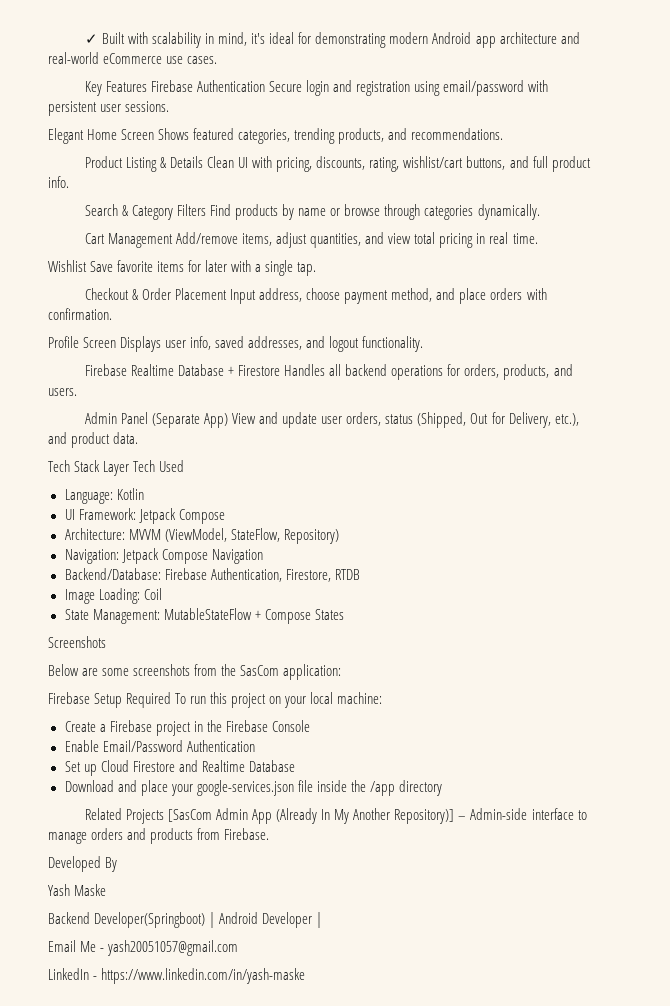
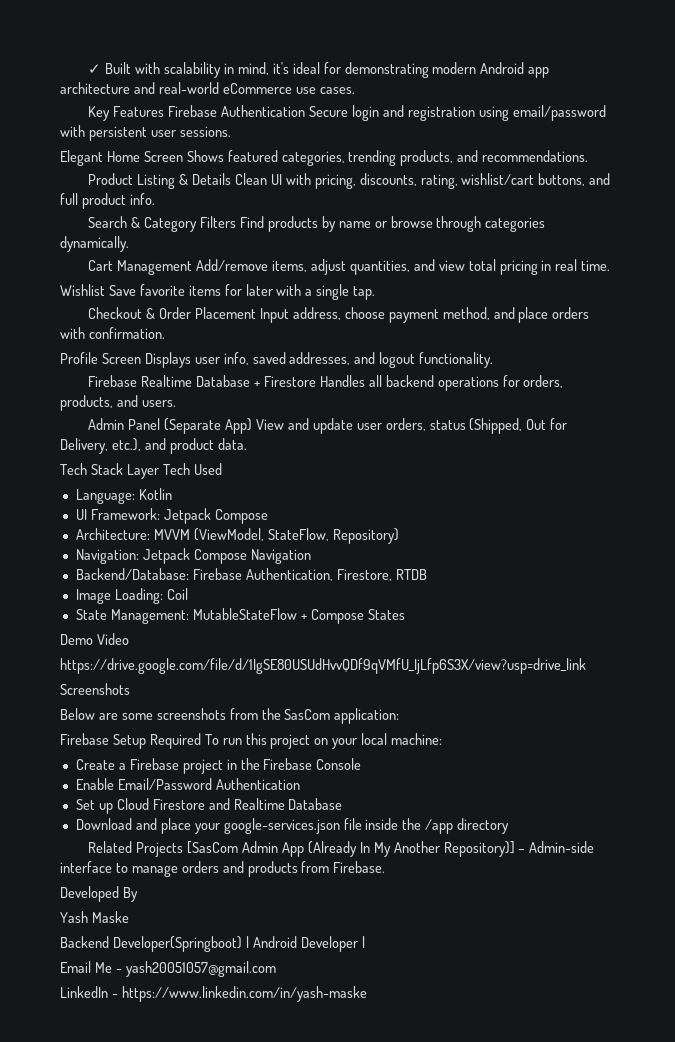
+ Demo Video
+ https://drive.google.com/file/d/1IgSE80USUdHvvQDf9qVMfU_IjLfp6S3X/view?usp=drive_link

